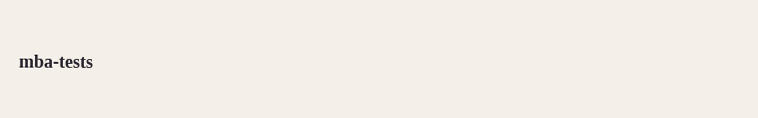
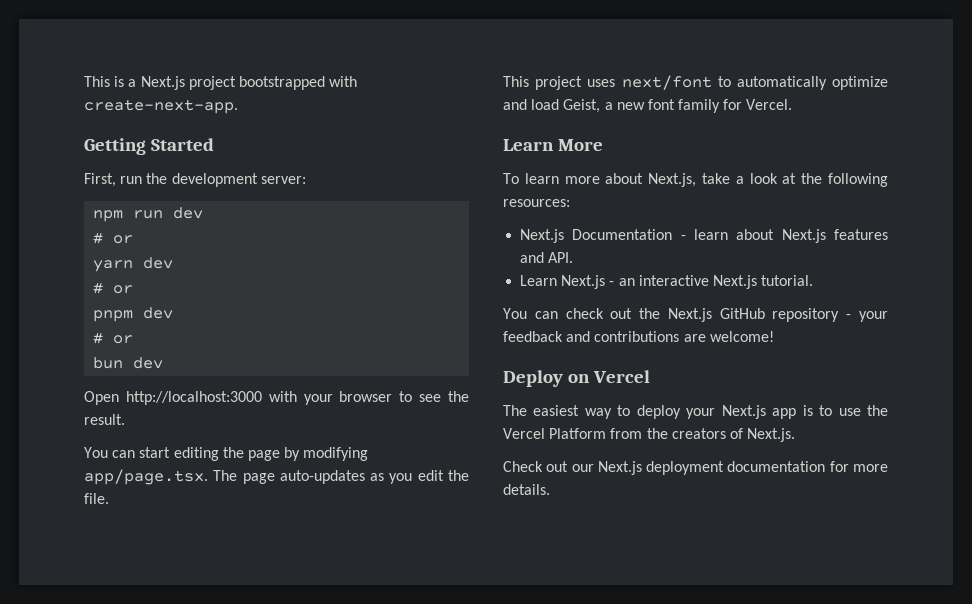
- mba-tests
+ This is a Next.js project bootstrapped with create-next-app.
+ Getting Started
+ First, run the development server:
+ npm run dev
+ # or
+ yarn dev
+ # or
+ pnpm dev
+ # or
+ bun dev
+ Open http://localhost:3000 with your browser to see the result.
+ You can start editing the page by modifying app/page.tsx. The page auto-updates as you edit the file.
+ This project uses next/font to automatically optimize and load Geist, a new font family for Vercel.
+ Learn More
+ To learn more about Next.js, take a look at the following resources:
+ Next.js Documentation - learn about Next.js features and API.
+ Learn Next.js - an interactive Next.js tutorial.
+ You can check out the Next.js GitHub repository - your feedback and contributions are welcome!
+ Deploy on Vercel
+ The easiest way to deploy your Next.js app is to use the Vercel Platform from the creators of Next.js.
+ Check out our Next.js deployment documentation for more details.

